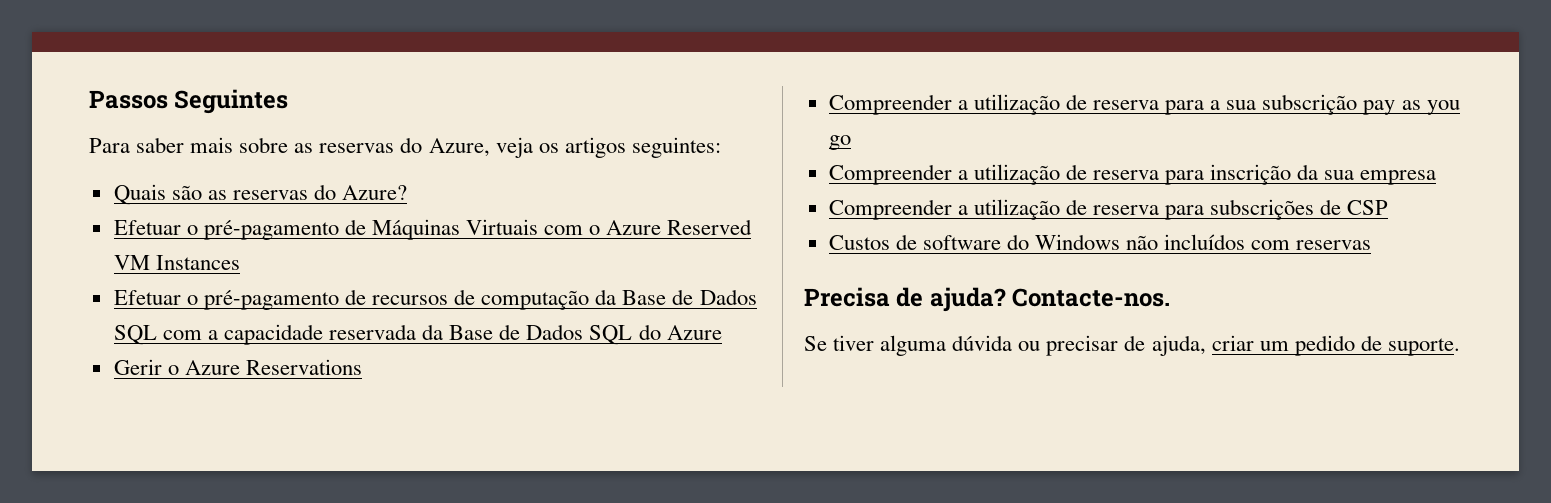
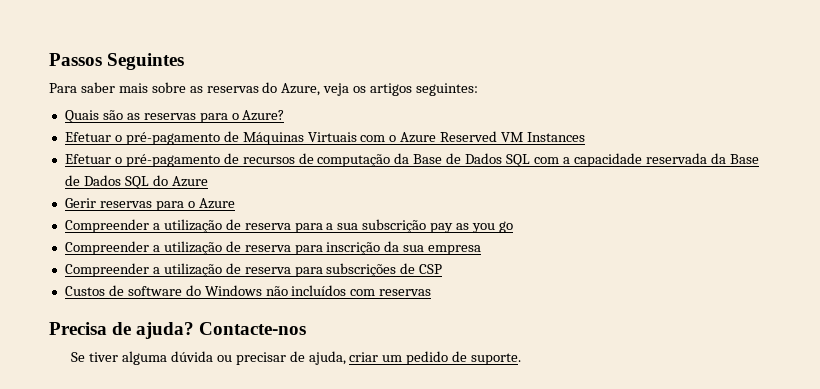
- Quais são as reservas do Azure?
+ Quais são as reservas para o Azure?
- Gerir o Azure Reservations
+ Gerir reservas para o Azure
- Contacte-nos.
+ Contacte-nos

